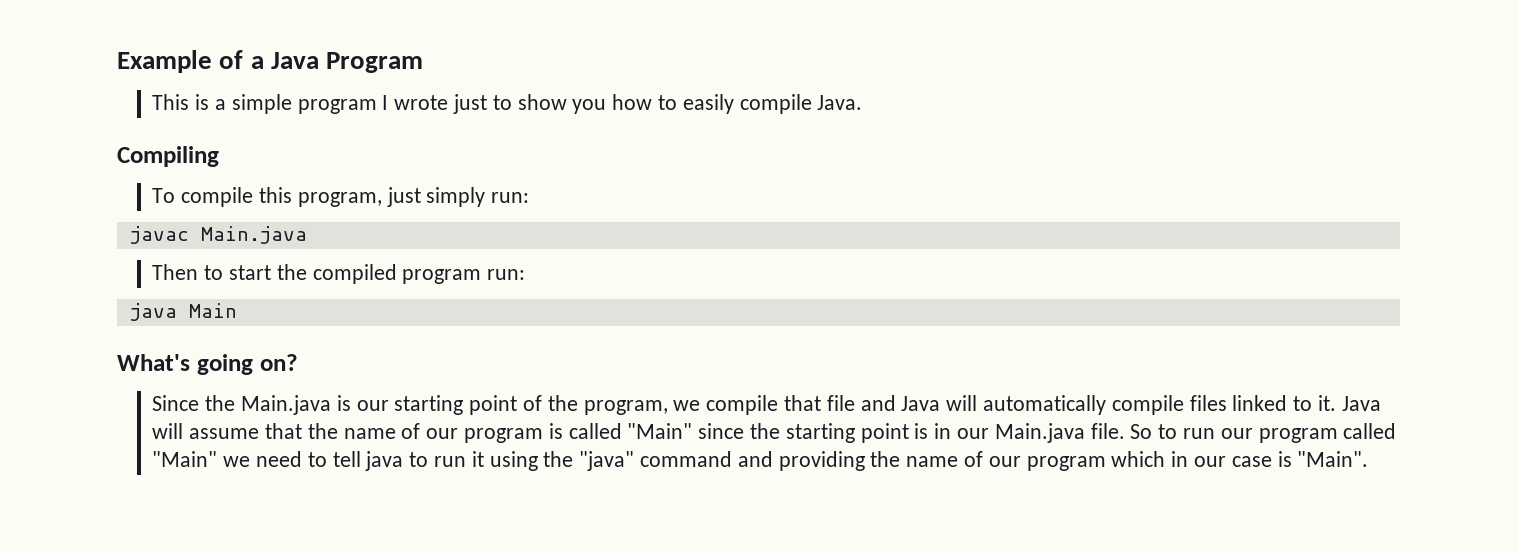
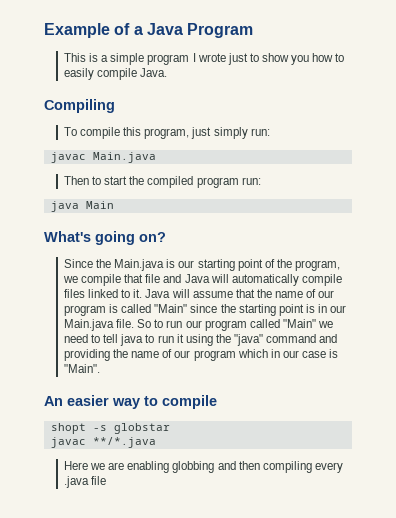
+ An easier way to compile
+ shopt -s globstar
+ javac **/*.java
+ Here we are enabling globbing and then compiling every .java file

